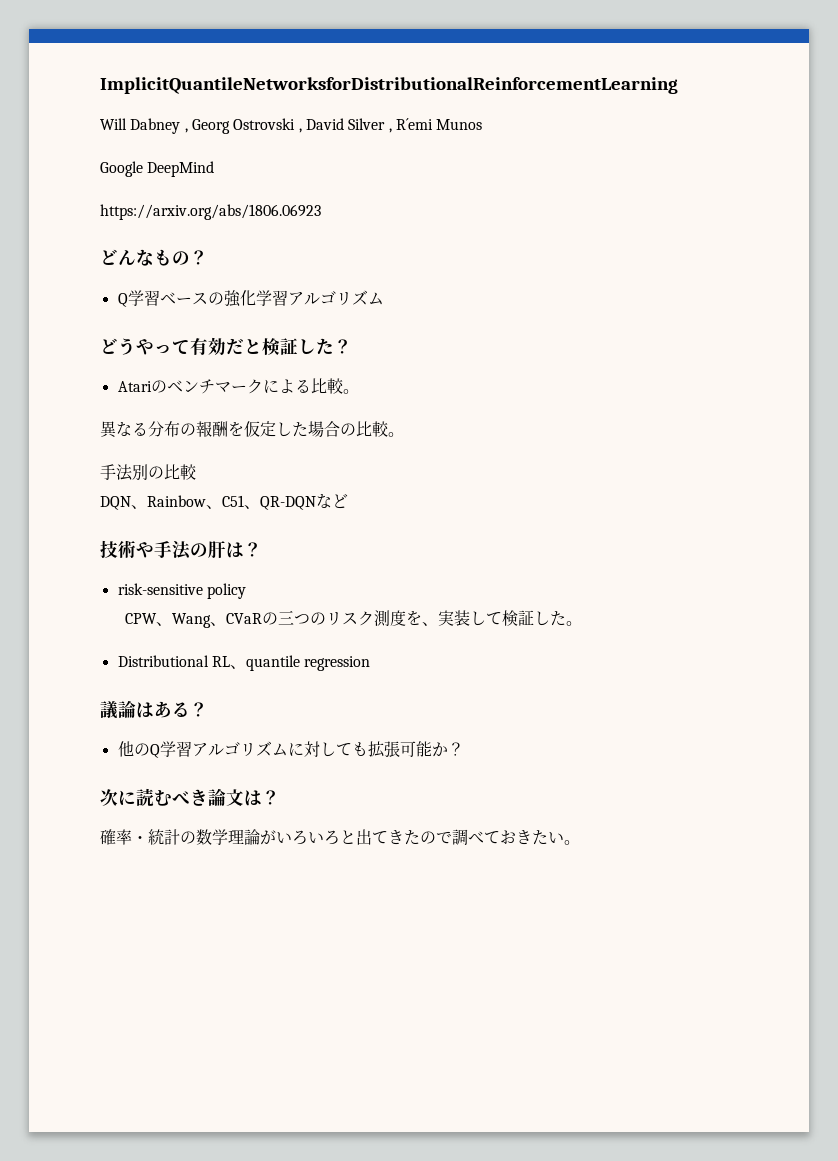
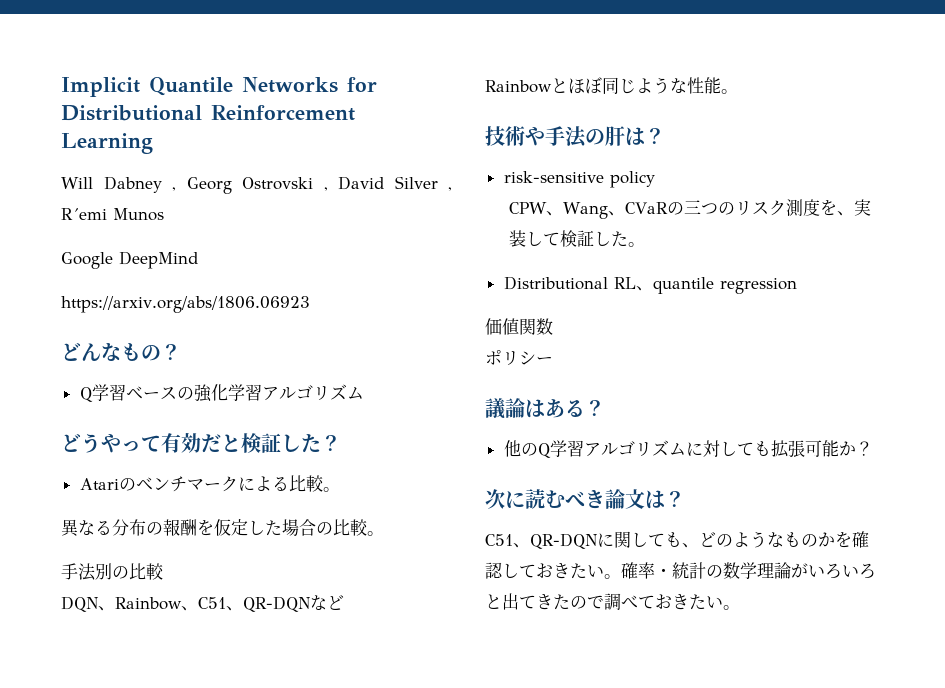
- ImplicitQuantileNetworksforDistributionalReinforcementLearning
+ Implicit Quantile Networks for Distributional Reinforcement Learning
+ Rainbowとほぼ同じような性能。
+ 価値関数
+ ポリシー
+ C51、QR-DQNに関しても、どのようなものかを確認しておきたい。

